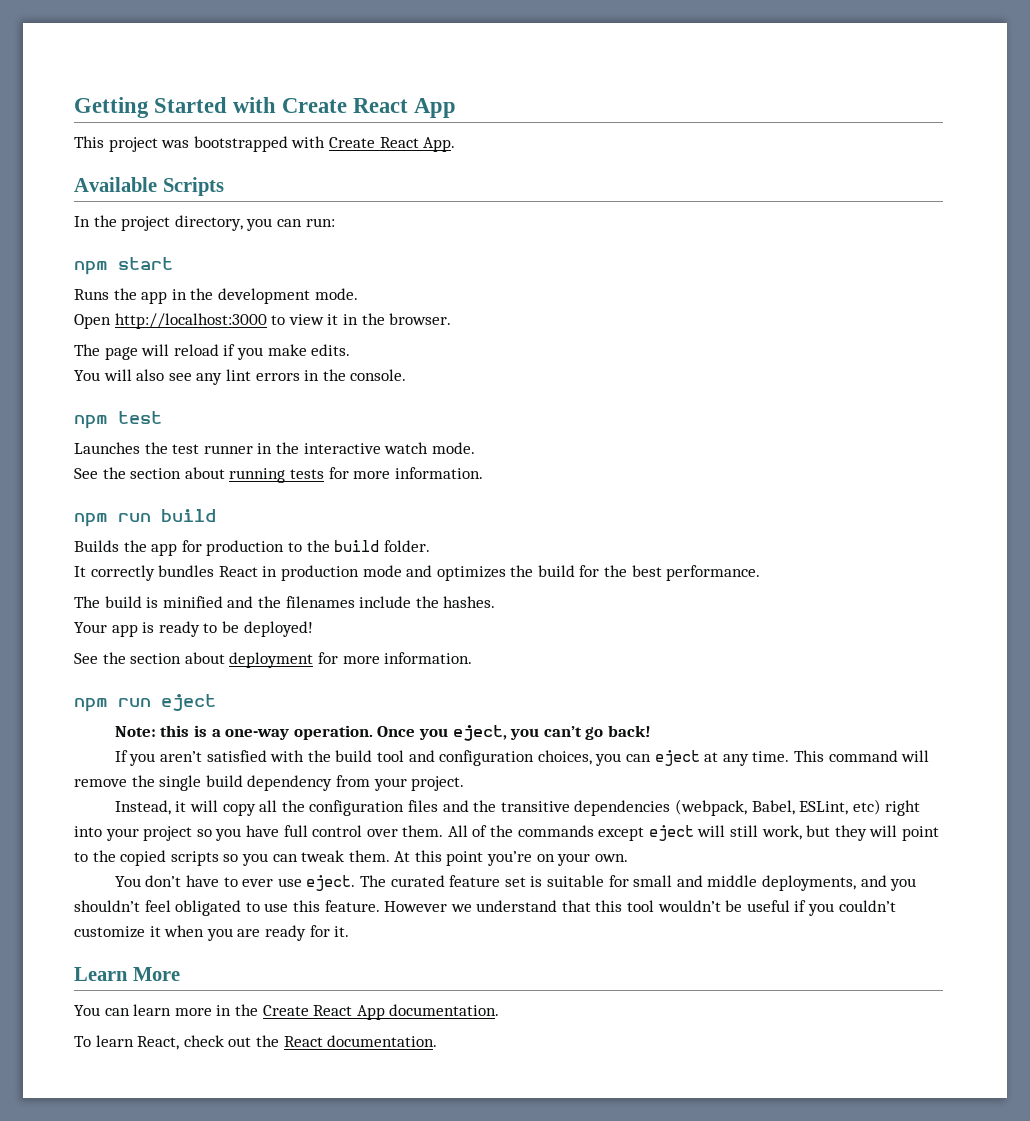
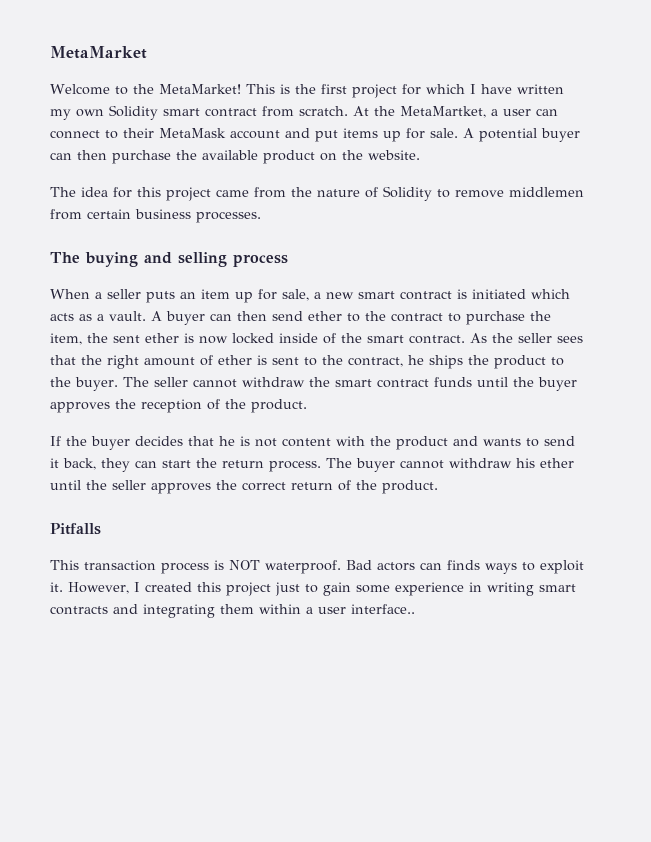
- Getting Started with Create React App
- This project was bootstrapped with Create React App.
- Available Scripts
- In the project directory, you can run:
- npm start
- Runs the app in the development mode.
- Open http://localhost:3000 to view it in the browser.
- The page will reload if you make edits.
- You will also see any lint errors in the console.
- npm test
- Launches the test runner in the interactive watch mode.
- See the section about running tests for more information.
- npm run build
- Builds the app for production to the build folder.
- It correctly bundles React in production mode and optimizes the build for the best performance.
- The build is minified and the filenames include the hashes.
- Your app is ready to be deployed!
- See the section about deployment for more information.
- npm run eject
- Note: this is a one-way operation. Once you eject, you can’t go back!
- If you aren’t satisfied with the build tool and configuration choices, you can eject at any time. This command will remove the single build dependency from your project.
- Instead, it will copy all the configuration files and the transitive dependencies (webpack, Babel, ESLint, etc) right into your project so you have full control over them. All of the commands except eject will still work, but they will point to the copied scripts so you can tweak them. At this point you’re on your own.
- You don’t have to ever use eject. The curated feature set is suitable for small and middle deployments, and you shouldn’t feel obligated to use this feature. However we understand that this tool wouldn’t be useful if you couldn’t customize it when you are ready for it.
- Learn More
- You can learn more in the Create React App documentation.
- To learn React, check out the React documentation.
+ MetaMarket
+ Welcome to the MetaMarket! This is the first project for which I have written my own Solidity smart contract from scratch. At the MetaMartket, a user can connect to their MetaMask account and put items up for sale. A potential buyer can then purchase the available product on the website.
+ The idea for this project came from the nature of Solidity to remove middlemen from certain business processes.
+ The buying and selling process
+ When a seller puts an item up for sale, a new smart contract is initiated which acts as a vault. A buyer can then send ether to the contract to purchase the item, the sent ether is now locked inside of the smart contract. As the seller sees that the right amount of ether is sent to the contract, he ships the product to the buyer. The seller cannot withdraw the smart contract funds until the buyer approves the reception of the product.
+ If the buyer decides that he is not content with the product and wants to send it back, they can start the return process. The buyer cannot withdraw his ether until the seller approves the correct return of the product.
+ Pitfalls
+ This transaction process is NOT waterproof. Bad actors can finds ways to exploit it. However, I created this project just to gain some experience in writing smart contracts and integrating them within a user interface..

